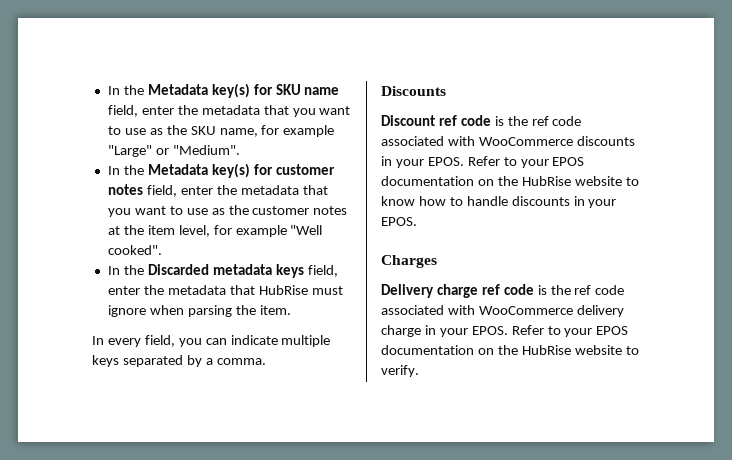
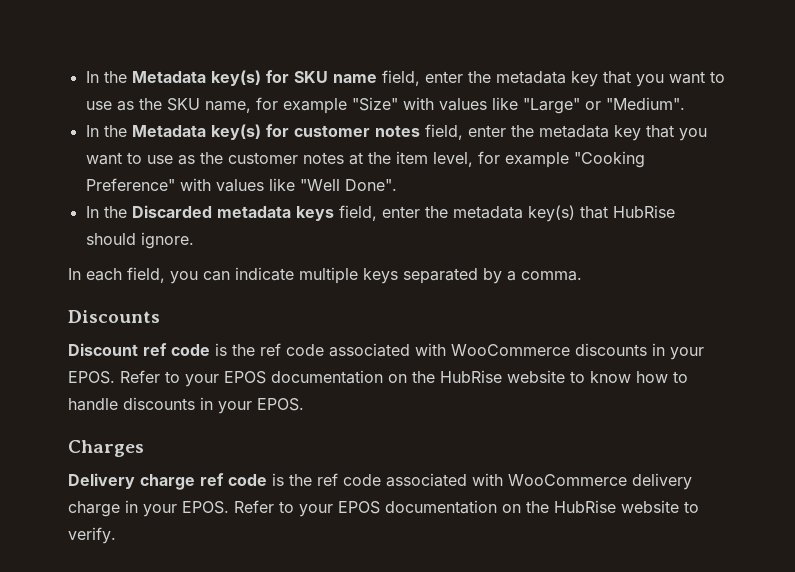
- In the Metadata key(s) for SKU name field, enter the metadata that you want to use as the SKU name, for example "Large" or "Medium".
+ In the Metadata key(s) for SKU name field, enter the metadata key that you want to use as the SKU name, for example "Size" with values like "Large" or "Medium".
- In the Metadata key(s) for customer notes field, enter the metadata that you want to use as the customer notes at the item level, for example "Well cooked".
+ In the Metadata key(s) for customer notes field, enter the metadata key that you want to use as the customer notes at the item level, for example "Cooking Preference" with values like "Well Done".
- In the Discarded metadata keys field, enter the metadata that HubRise must ignore when parsing the item.
- In every field, you can indicate multiple keys separated by a comma.
+ In the Discarded metadata keys field, enter the metadata key(s) that HubRise should ignore.
+ In each field, you can indicate multiple keys separated by a comma.

